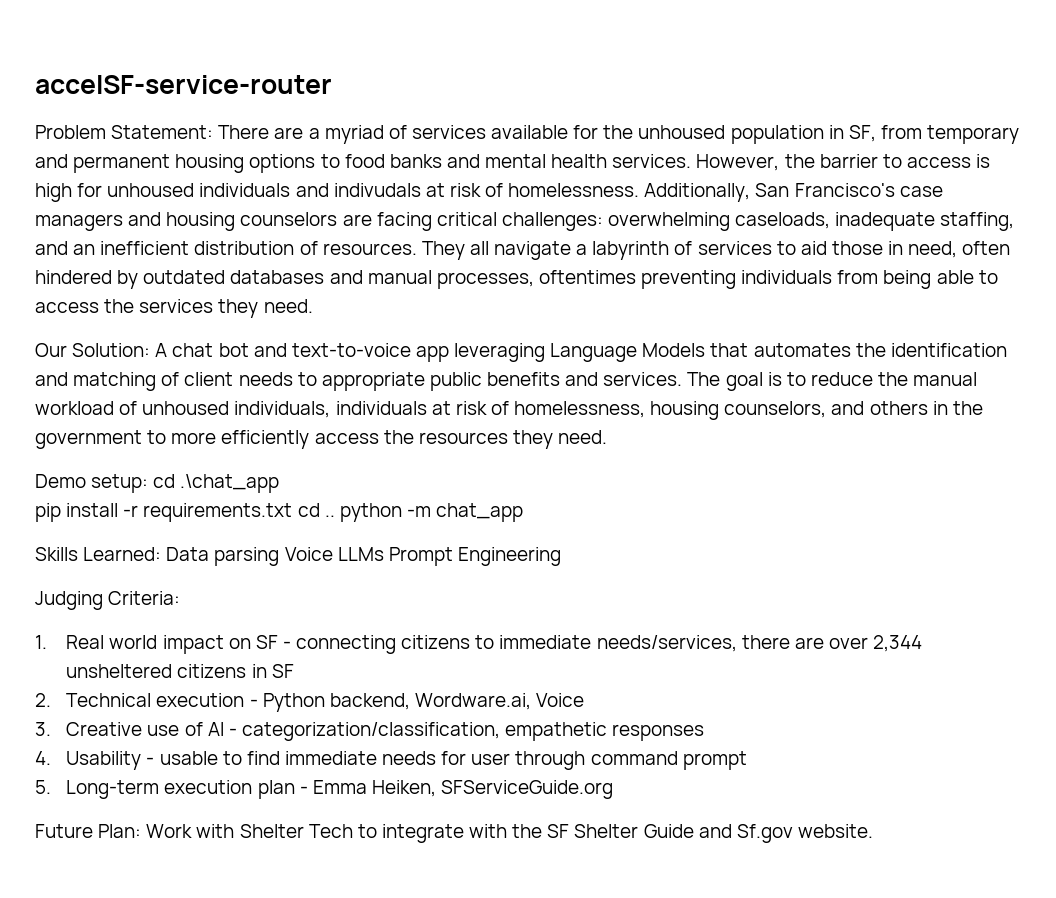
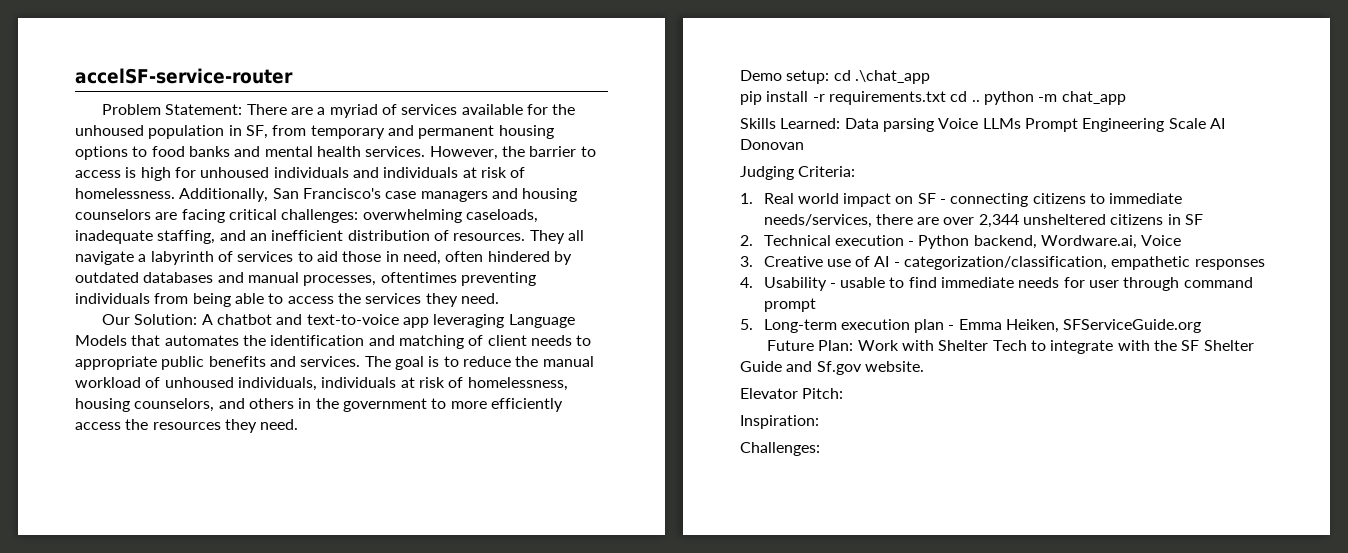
- However, the barrier to access is high for unhoused individuals and indivudals at risk of homelessness.
+ However, the barrier to access is high for unhoused individuals and individuals at risk of homelessness.
- Our Solution: A chat bot and text-to-voice app leveraging Language Models that automates the identification and matching of client needs to appropriate public benefits and services.
+ Our Solution: A chatbot and text-to-voice app leveraging Language Models that automates the identification and matching of client needs to appropriate public benefits and services.
- Skills Learned: Data parsing Voice LLMs Prompt Engineering
+ Skills Learned: Data parsing Voice LLMs Prompt Engineering Scale AI Donovan
+ Elevator Pitch:
+ Inspiration:
+ Challenges:

